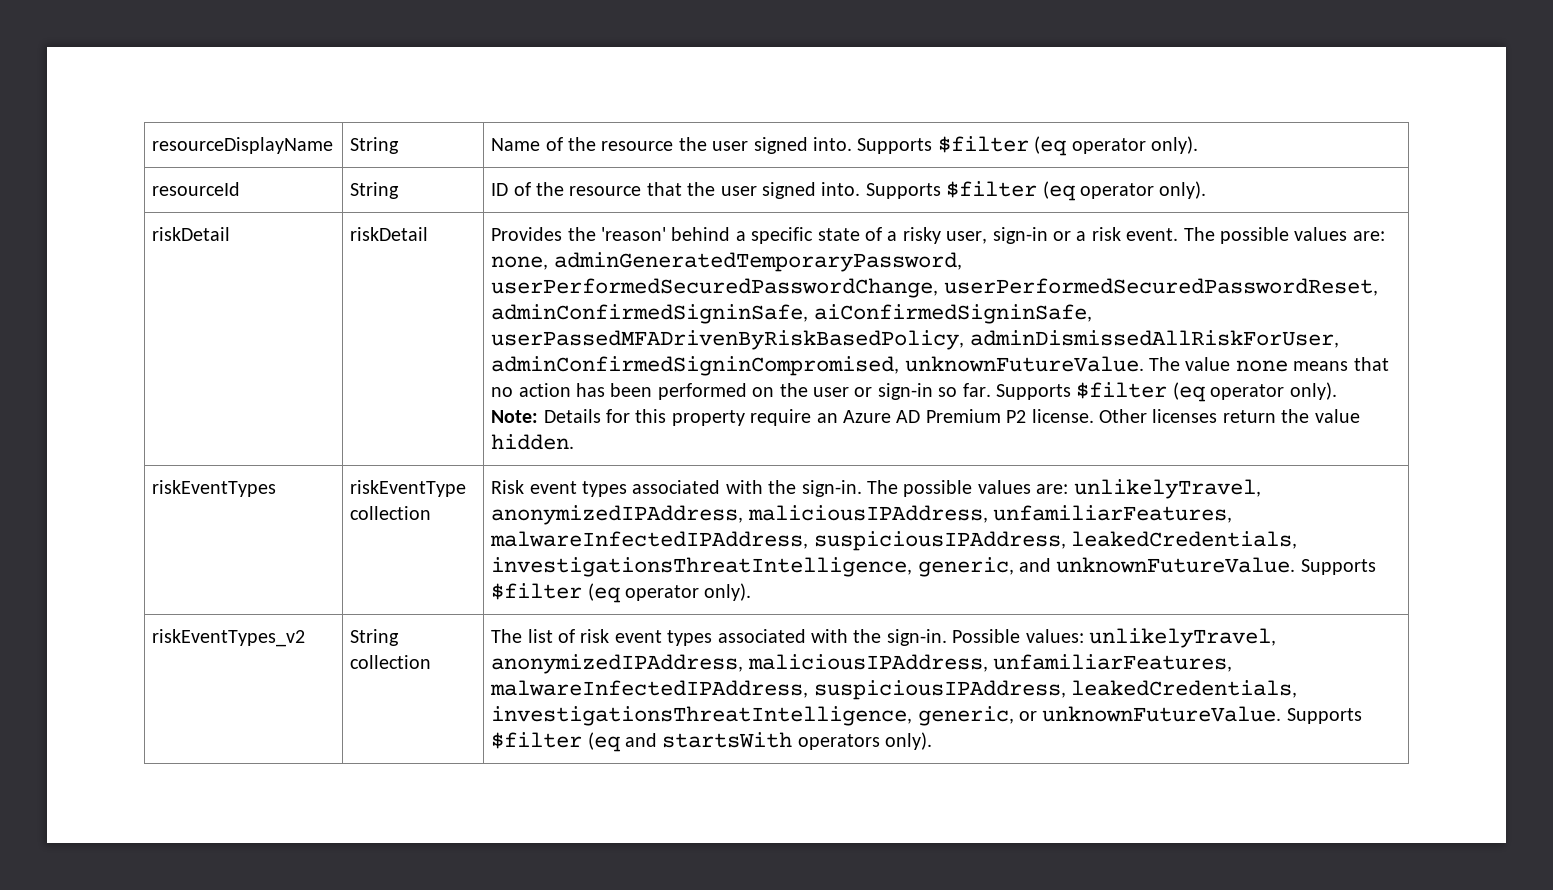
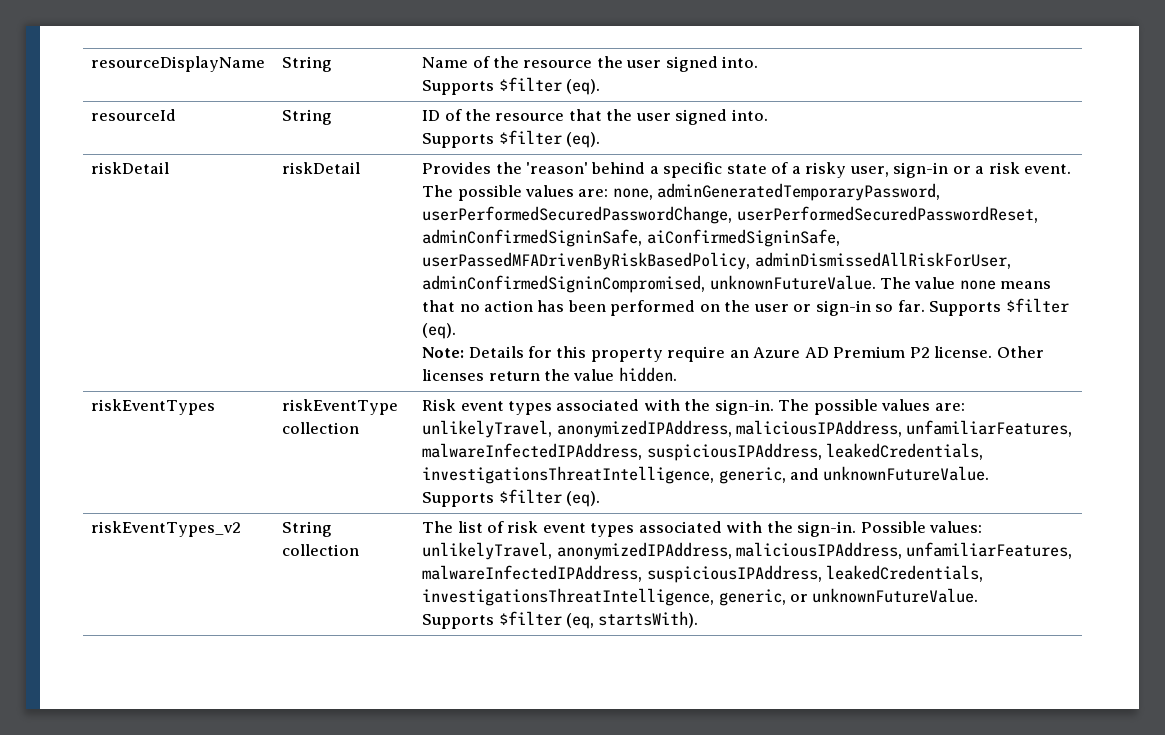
- resourceDisplayName | String | Name of the resource the user signed into. Supports $filter (eq operator only).
+ resourceDisplayName | String | Name of the resource the user signed into.
+ Supports $filter (eq).
- resourceId | String | ID of the resource that the user signed into. Supports $filter (eq operator only).
+ resourceId | String | ID of the resource that the user signed into.
+ Supports $filter (eq).
- The value none means that no action has been performed on the user or sign-in so far. Supports $filter (eq operator only).
+ The value none means that no action has been performed on the user or sign-in so far. Supports $filter (eq).
- riskEventTypes | riskEventType collection | Risk event types associated with the sign-in. The possible values are: unlikelyTravel, anonymizedIPAddress, maliciousIPAddress, unfamiliarFeatures, malwareInfectedIPAddress, suspiciousIPAddress, leakedCredentials, investigationsThreatIntelligence, generic, and unknownFutureValue. Supports $filter (eq operator only).
+ riskEventTypes | riskEventType collection | Risk event types associated with the sign-in. The possible values are: unlikelyTravel, anonymizedIPAddress, maliciousIPAddress, unfamiliarFeatures, malwareInfectedIPAddress, suspiciousIPAddress, leakedCredentials, investigationsThreatIntelligence, generic, and unknownFutureValue.
+ Supports $filter (eq).
- riskEventTypes_v2 | String collection | The list of risk event types associated with the sign-in. Possible values: unlikelyTravel, anonymizedIPAddress, maliciousIPAddress, unfamiliarFeatures, malwareInfectedIPAddress, suspiciousIPAddress, leakedCredentials, investigationsThreatIntelligence, generic, or unknownFutureValue. Supports $filter (eq and startsWith operators only).
+ riskEventTypes_v2 | String collection | The list of risk event types associated with the sign-in. Possible values: unlikelyTravel, anonymizedIPAddress, maliciousIPAddress, unfamiliarFeatures, malwareInfectedIPAddress, suspiciousIPAddress, leakedCredentials, investigationsThreatIntelligence, generic, or unknownFutureValue.
+ Supports $filter (eq, startsWith).

